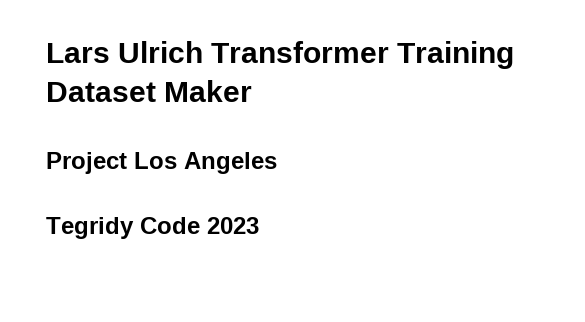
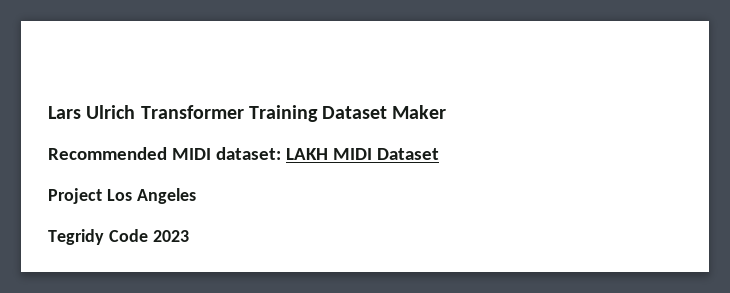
+ Recommended MIDI dataset: LAKH MIDI Dataset

